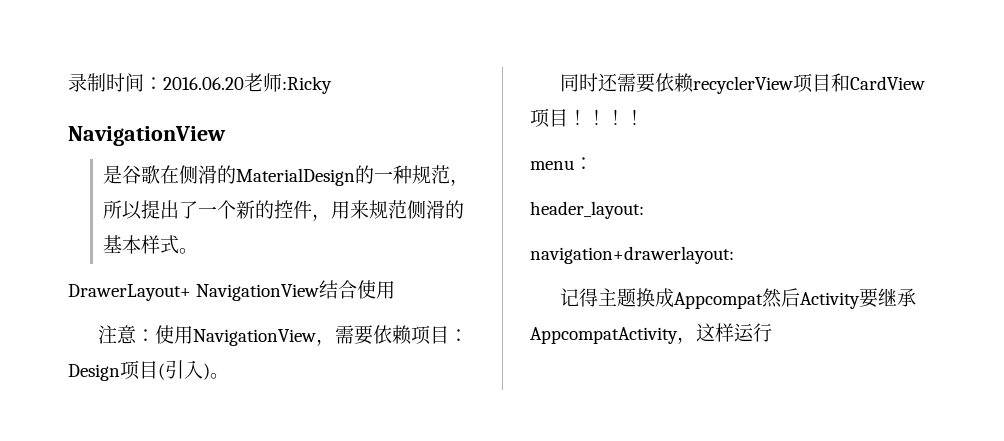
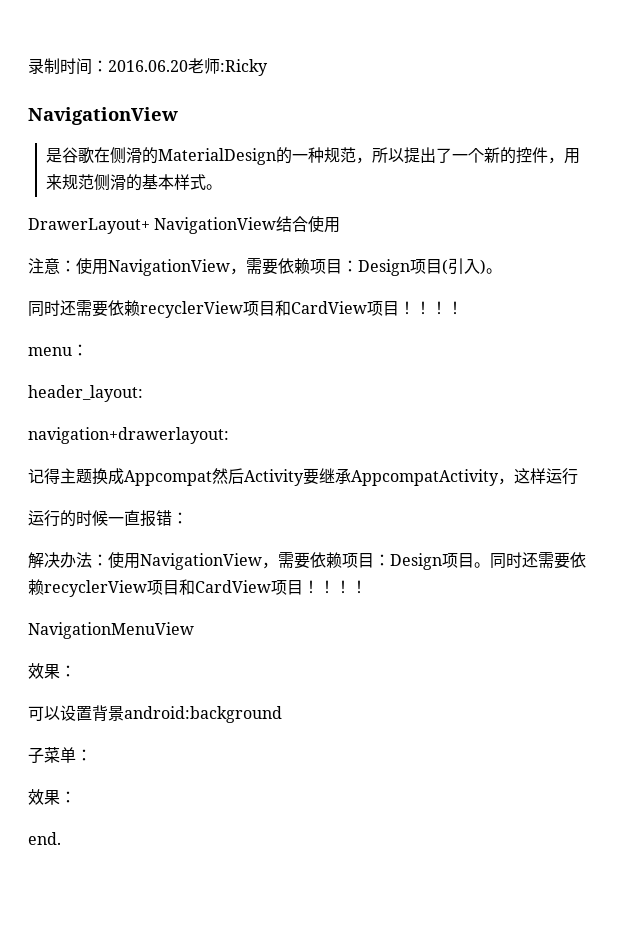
+ 运行的时候一直报错：
+ 解决办法：使用NavigationView，需要依赖项目：Design项目。同时还需要依赖recyclerView项目和CardView项目！！！！
+ NavigationMenuView
+ 效果：
+ 可以设置背景android:background
+ 子菜单：
+ 效果：
+ end.

